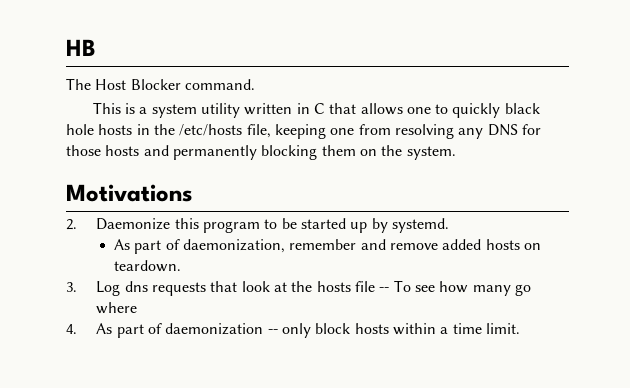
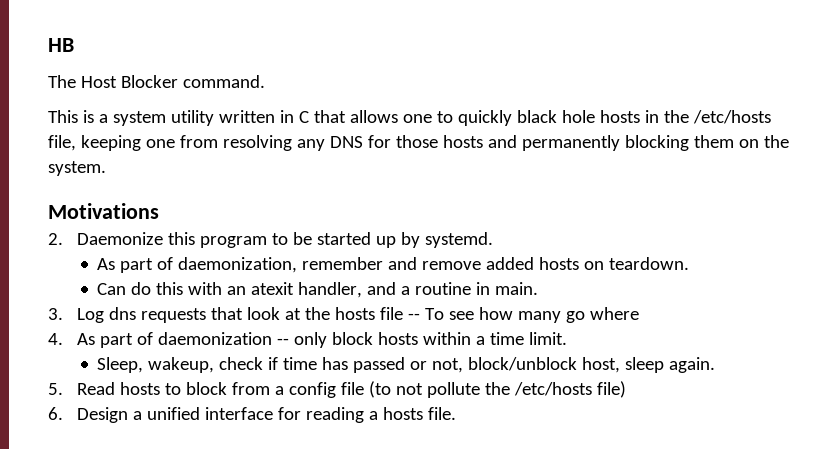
+ Can do this with an atexit handler, and a routine in main.
+ Sleep, wakeup, check if time has passed or not, block/unblock host, sleep again.
+ 5. Read hosts to block from a config file (to not pollute the /etc/hosts file)
+ 6. Design a unified interface for reading a hosts file.

